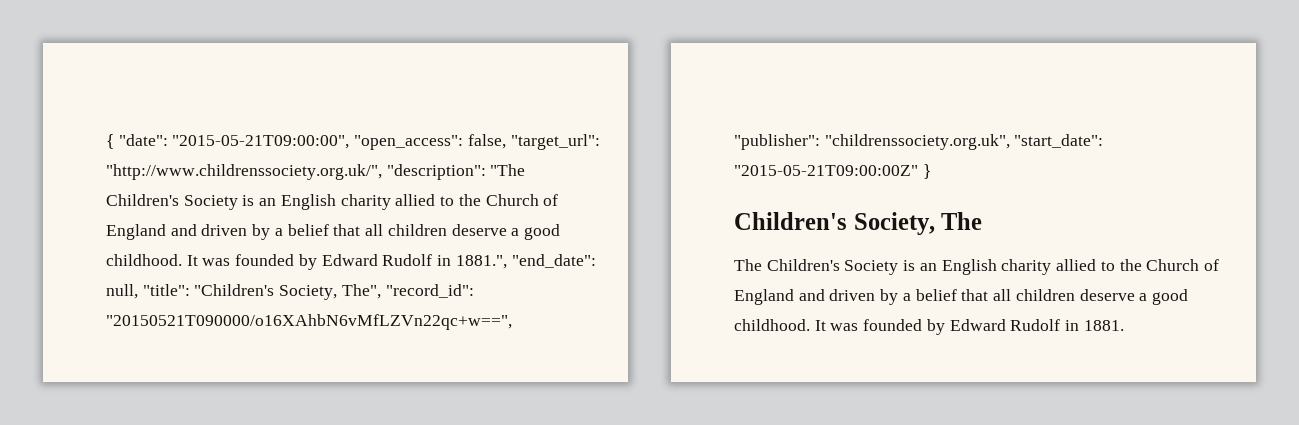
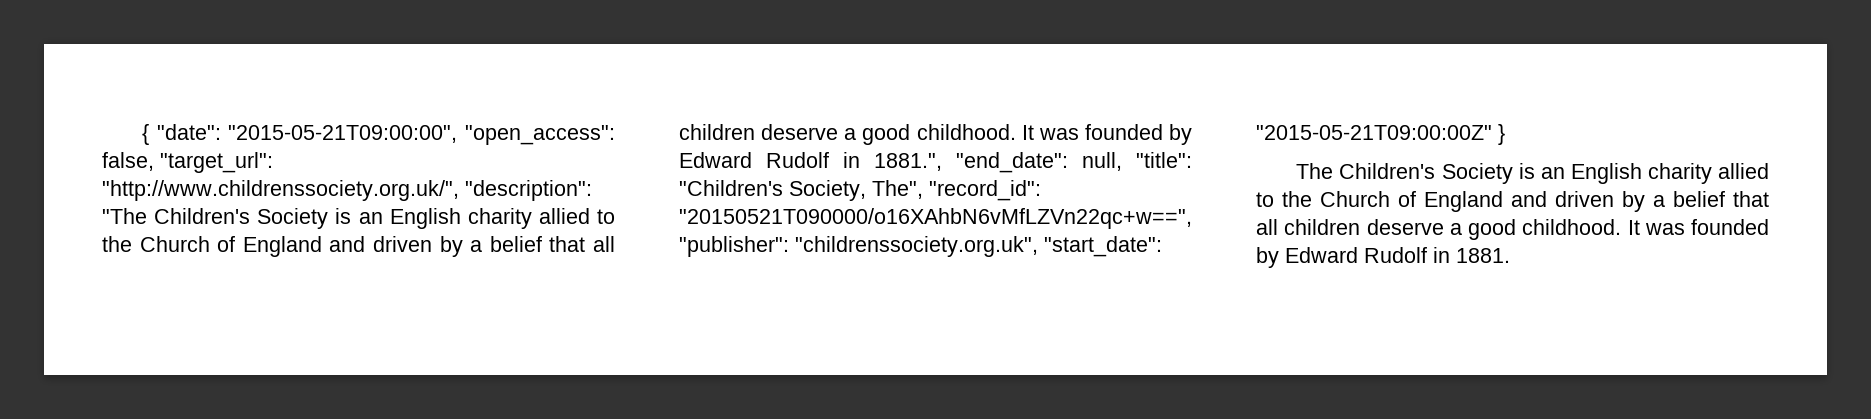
- Children's Society, The

